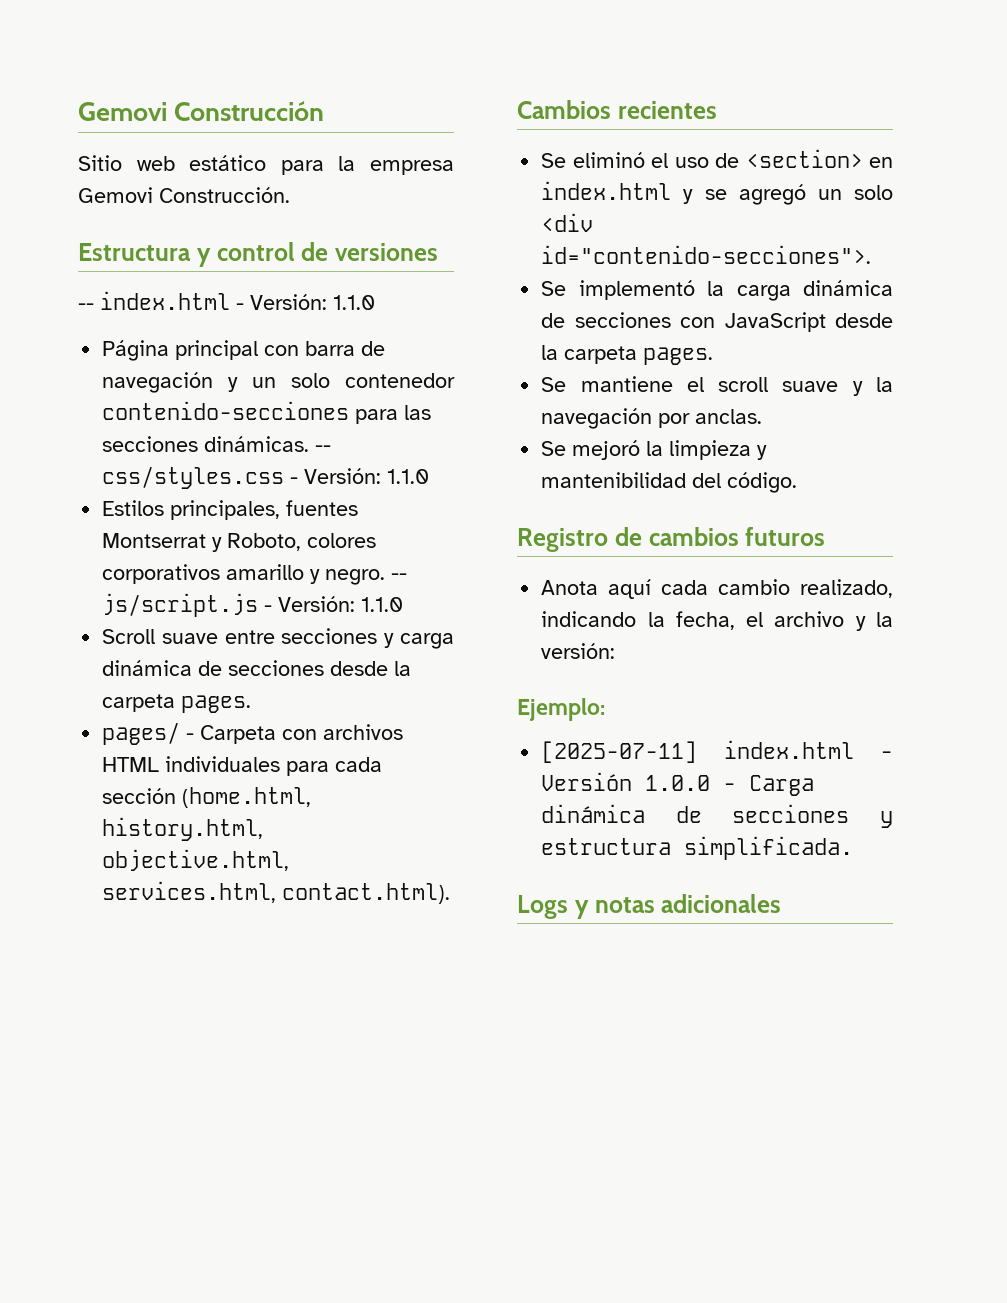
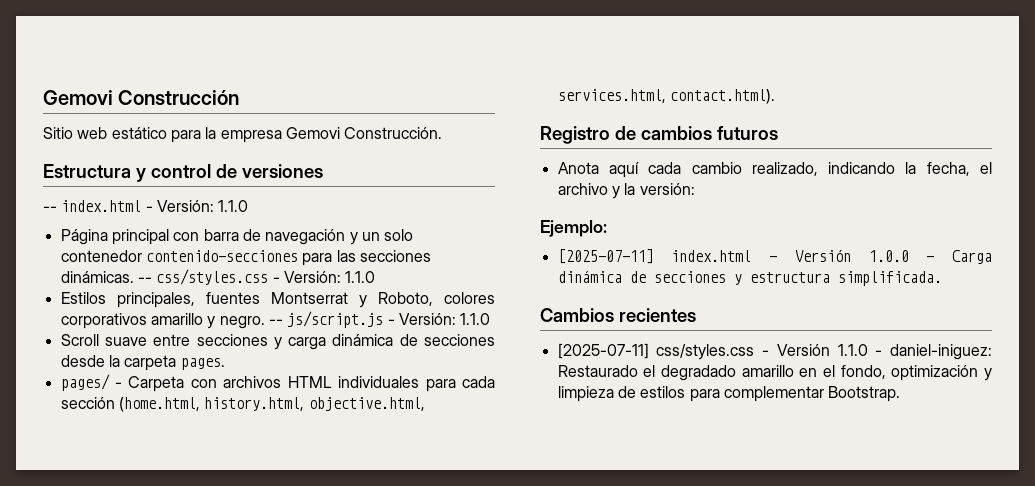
- Cambios recientes
- Se eliminó el uso de <section> en index.html y se agregó un solo <div id="contenido-secciones">.
- Se implementó la carga dinámica de secciones con JavaScript desde la carpeta pages.
- Se mantiene el scroll suave y la navegación por anclas.
- Se mejoró la limpieza y mantenibilidad del código.
- Logs y notas adicionales
+ Cambios recientes
+ [2025-07-11] css/styles.css - Versión 1.1.0 - daniel-iniguez: Restaurado el degradado amarillo en el fondo, optimización y limpieza de estilos para complementar Bootstrap.

